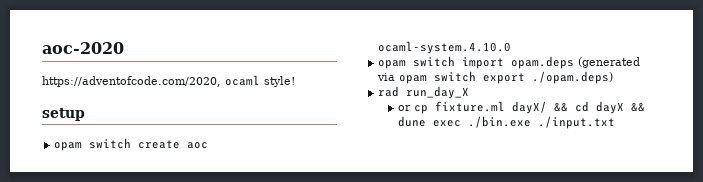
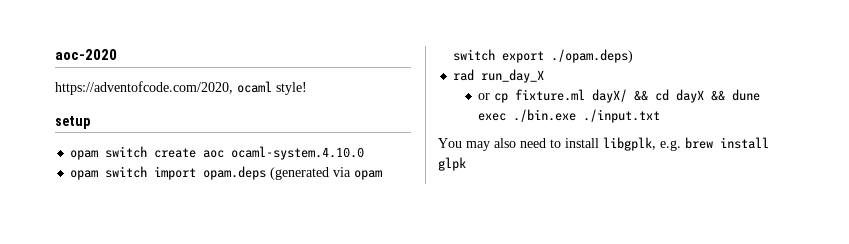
+ You may also need to install libgplk, e.g. brew install glpk

